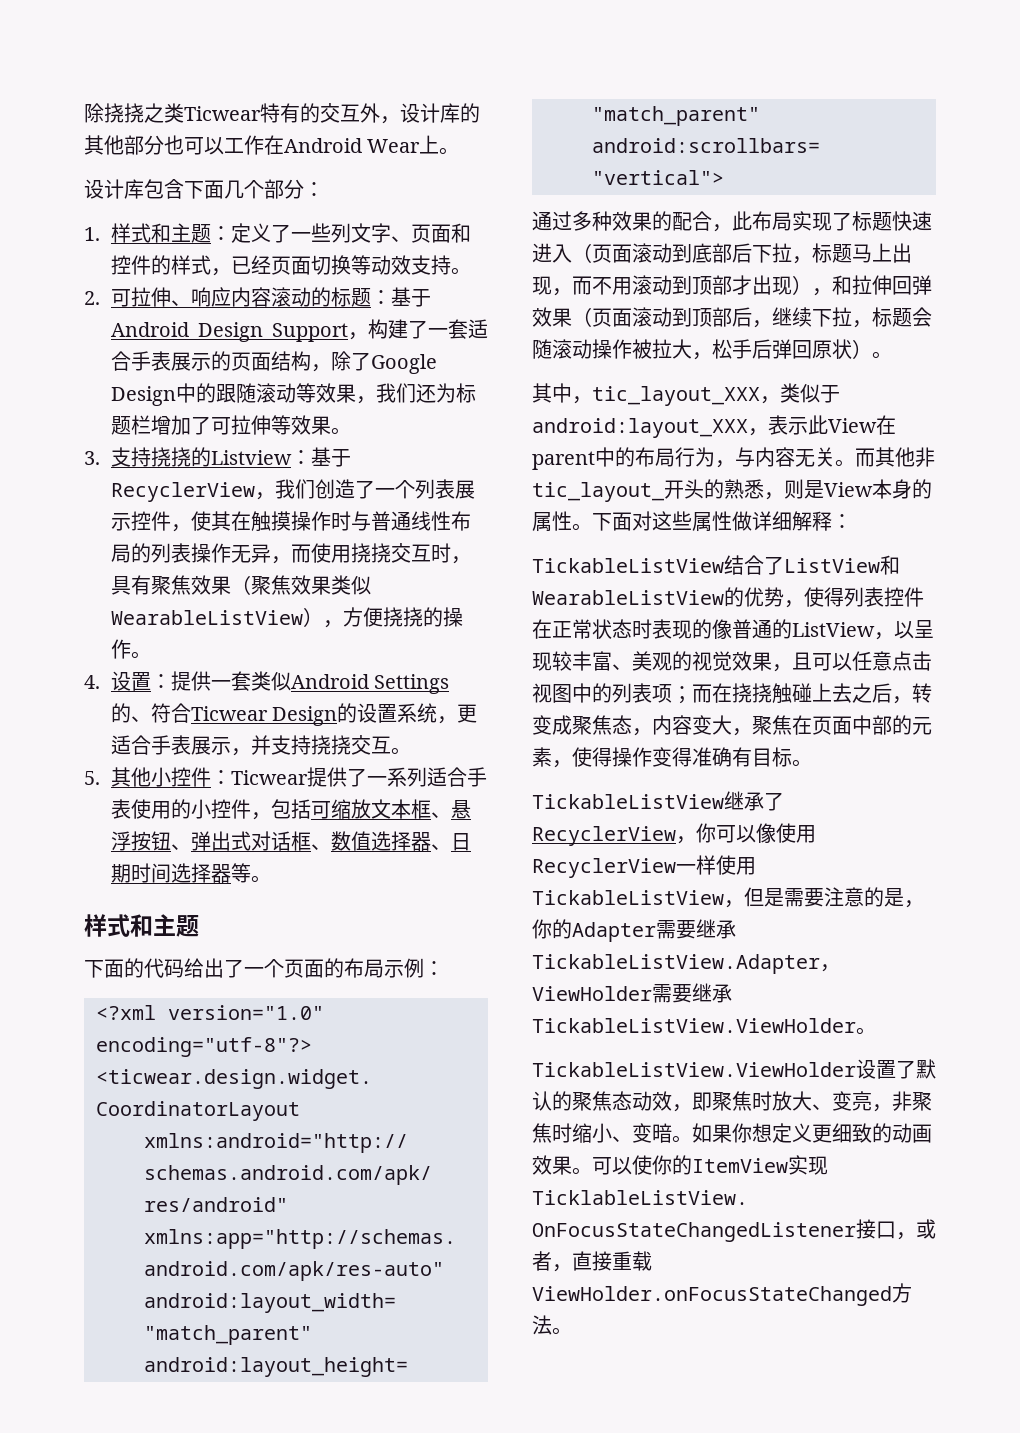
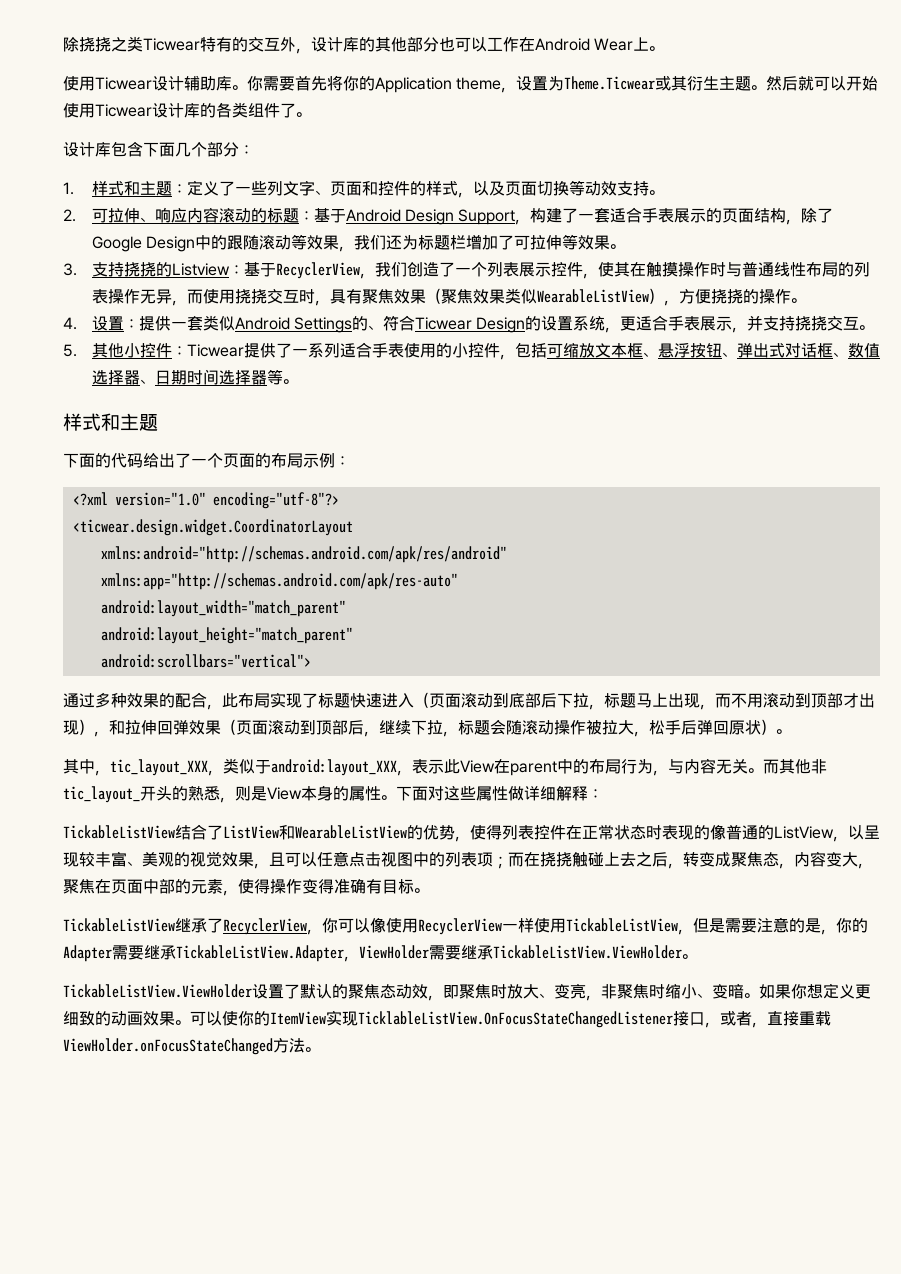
+ 使用Ticwear设计辅助库。你需要首先将你的Application theme，设置为Theme.Ticwear或其衍生主题。然后就可以开始使用Ticwear设计库的各类组件了。
- 1.样式和主题：定义了一些列文字、页面和控件的样式，已经页面切换等动效支持。
+ 1.样式和主题：定义了一些列文字、页面和控件的样式，以及页面切换等动效支持。

